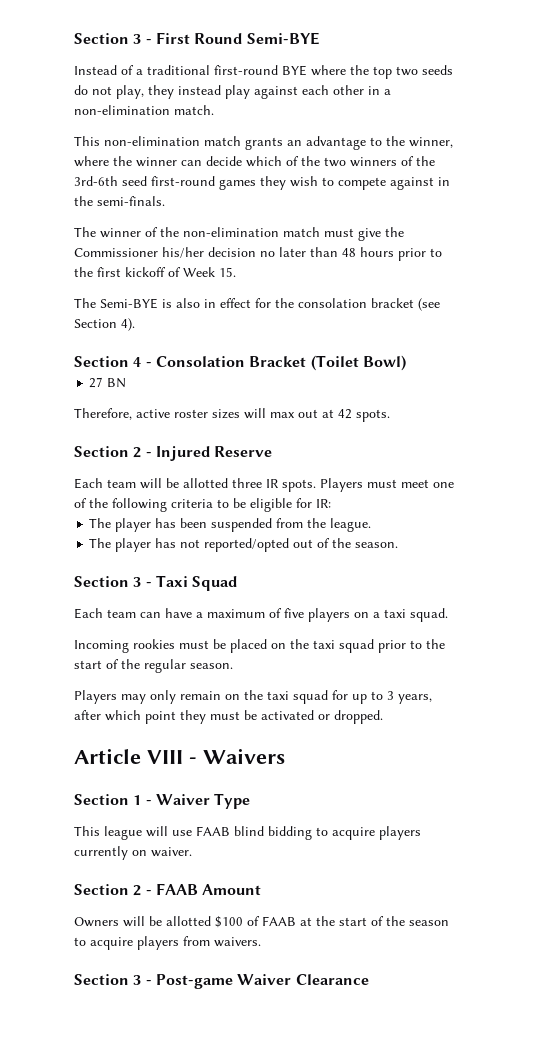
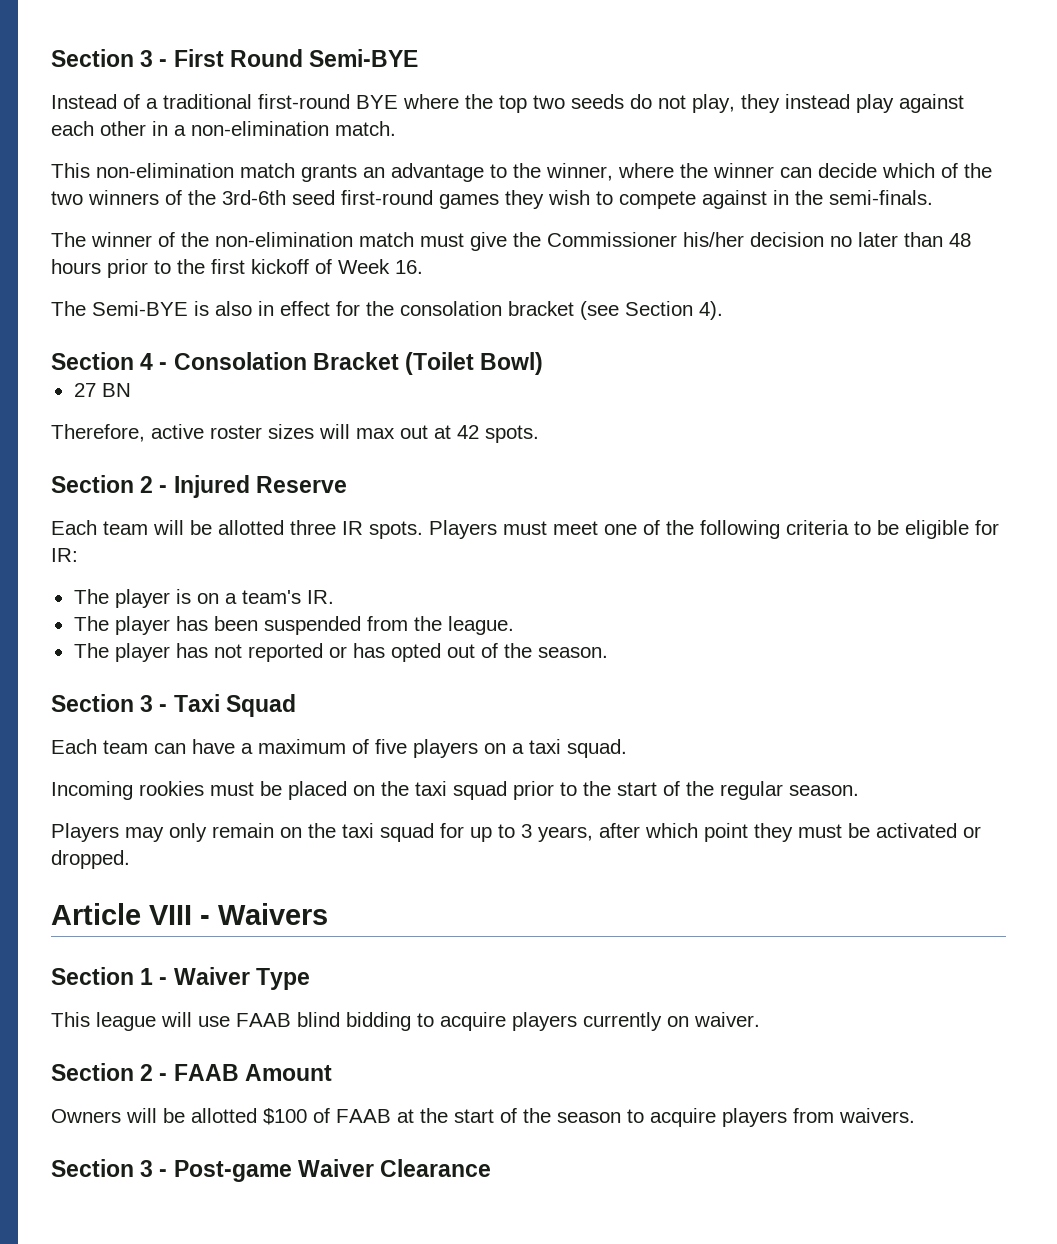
- The winner of the non-elimination match must give the Commissioner his/her decision no later than 48 hours prior to the first kickoff of Week 15.
+ The winner of the non-elimination match must give the Commissioner his/her decision no later than 48 hours prior to the first kickoff of Week 16.
+ The player is on a team's IR.
- The player has not reported/opted out of the season.
+ The player has not reported or has opted out of the season.

